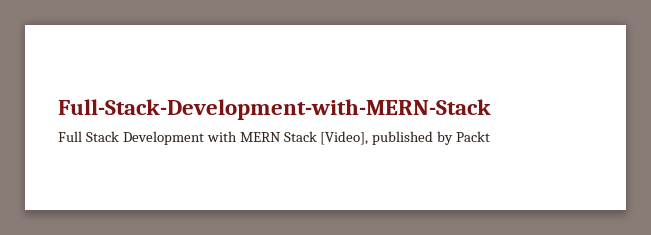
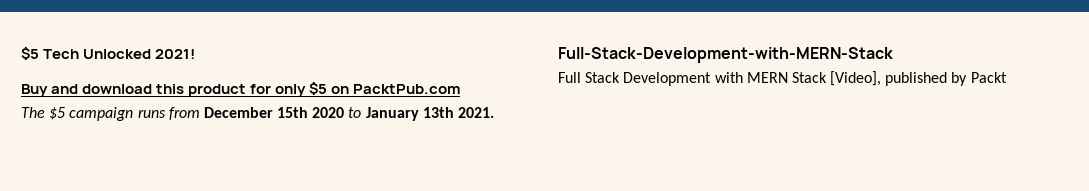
+ $5 Tech Unlocked 2021!
+ Buy and download this product for only $5 on PacktPub.com
+ The $5 campaign runs from December 15th 2020 to January 13th 2021.

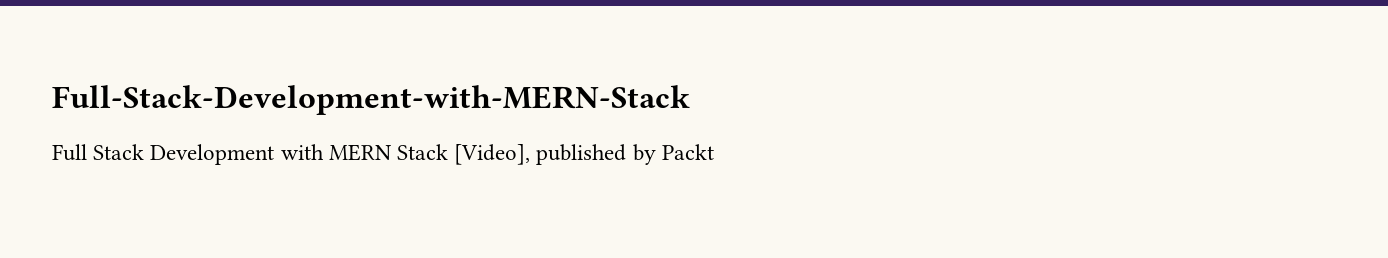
- $5 Tech Unlocked 2021!
- Buy and download this product for only $5 on PacktPub.com
- The $5 campaign runs from December 15th 2020 to January 13th 2021.

